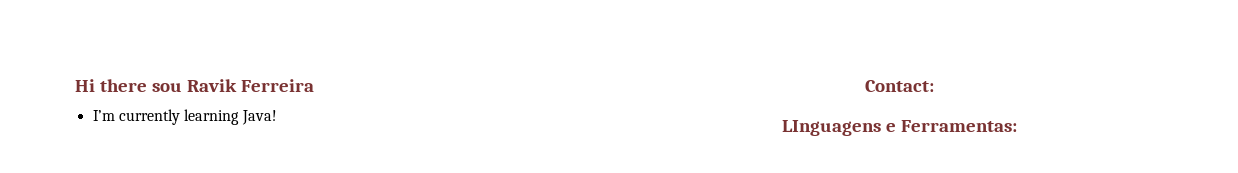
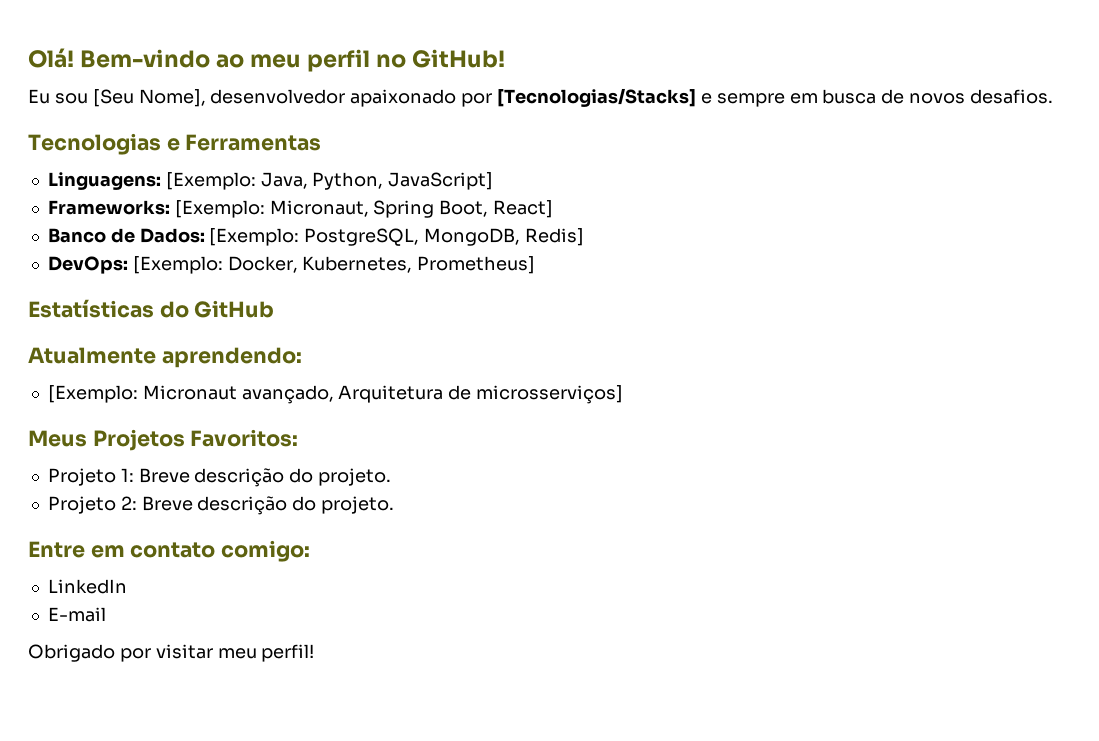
- Hi there sou Ravik Ferreira
- I’m currently learning Java!
- Contact:
- LInguagens e Ferramentas:
+ Olá! Bem-vindo ao meu perfil no GitHub!
+ Eu sou [Seu Nome], desenvolvedor apaixonado por [Tecnologias/Stacks] e sempre em busca de novos desafios.
+ Tecnologias e Ferramentas
+ Linguagens: [Exemplo: Java, Python, JavaScript]
+ Frameworks: [Exemplo: Micronaut, Spring Boot, React]
+ Banco de Dados: [Exemplo: PostgreSQL, MongoDB, Redis]
+ DevOps: [Exemplo: Docker, Kubernetes, Prometheus]
+ Estatísticas do GitHub
+ Atualmente aprendendo:
+ [Exemplo: Micronaut avançado, Arquitetura de microsserviços]
+ Meus Projetos Favoritos:
+ Projeto 1: Breve descrição do projeto.
+ Projeto 2: Breve descrição do projeto.
+ Entre em contato comigo:
+ LinkedIn
+ E-mail
+ Obrigado por visitar meu perfil!

